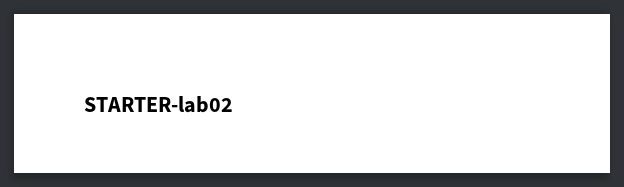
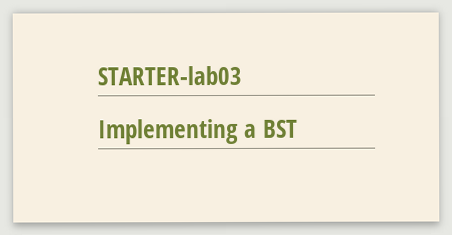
- STARTER-lab02
+ STARTER-lab03
+ Implementing a BST

